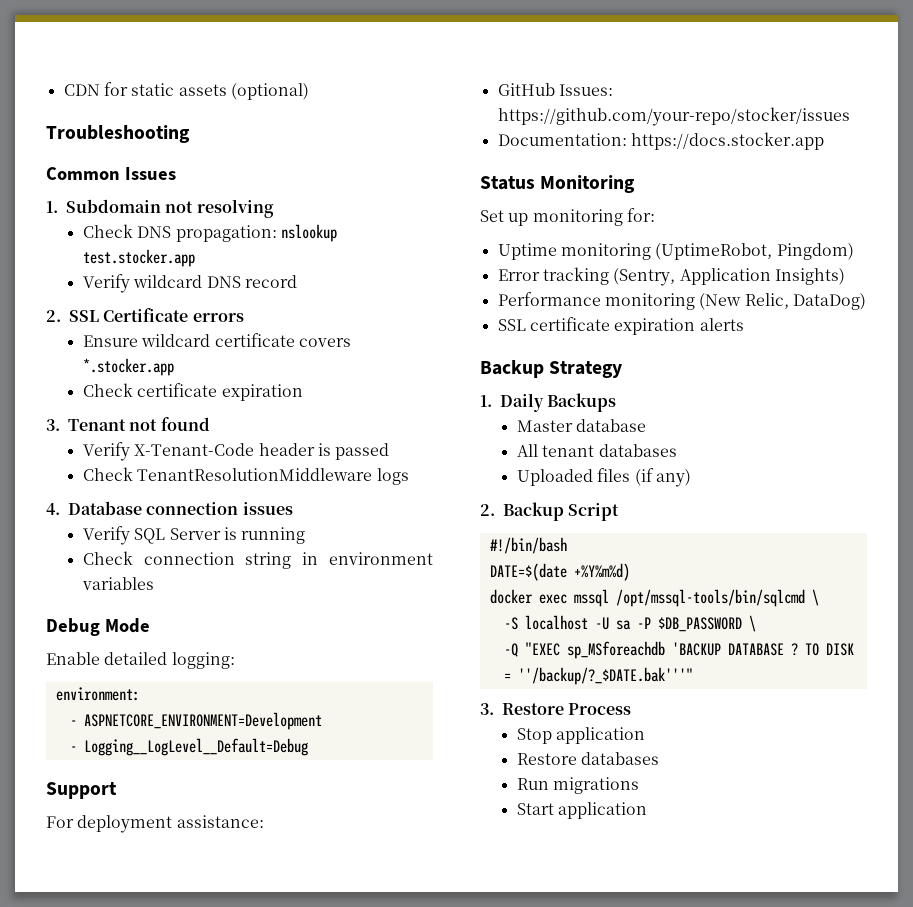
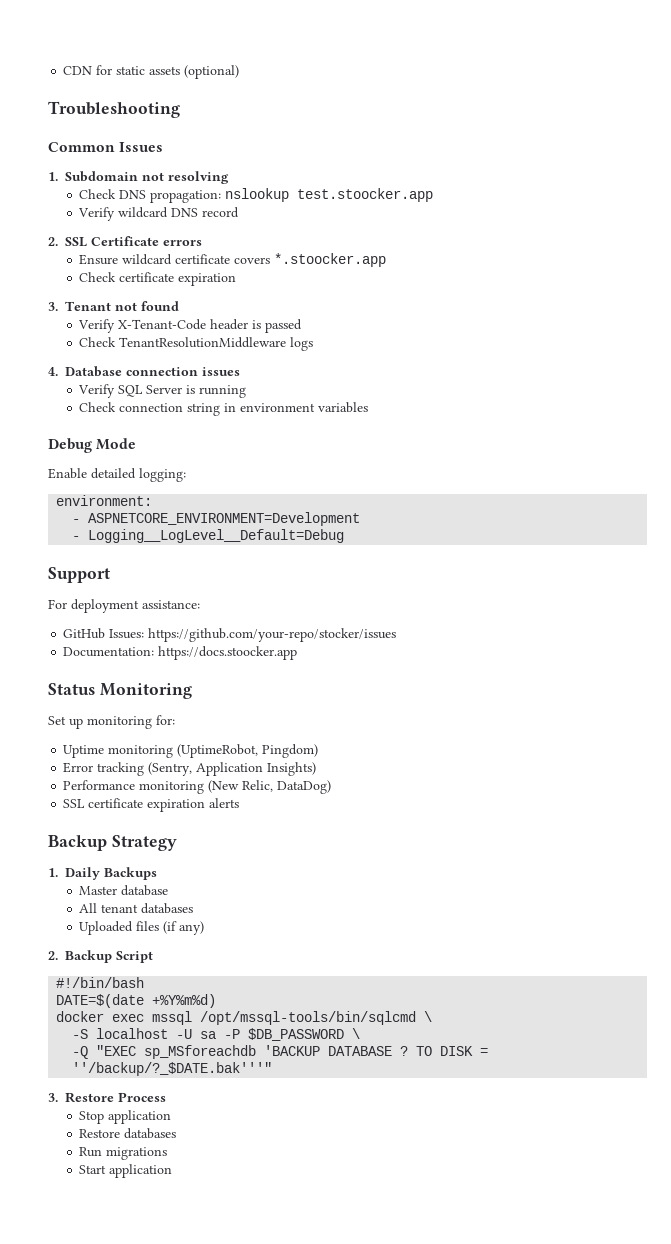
- Check DNS propagation: nslookup test.stocker.app
+ Check DNS propagation: nslookup test.stoocker.app
- Ensure wildcard certificate covers *.stocker.app
+ Ensure wildcard certificate covers *.stoocker.app
- Documentation: https://docs.stocker.app
+ Documentation: https://docs.stoocker.app

